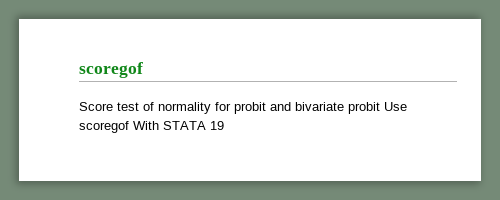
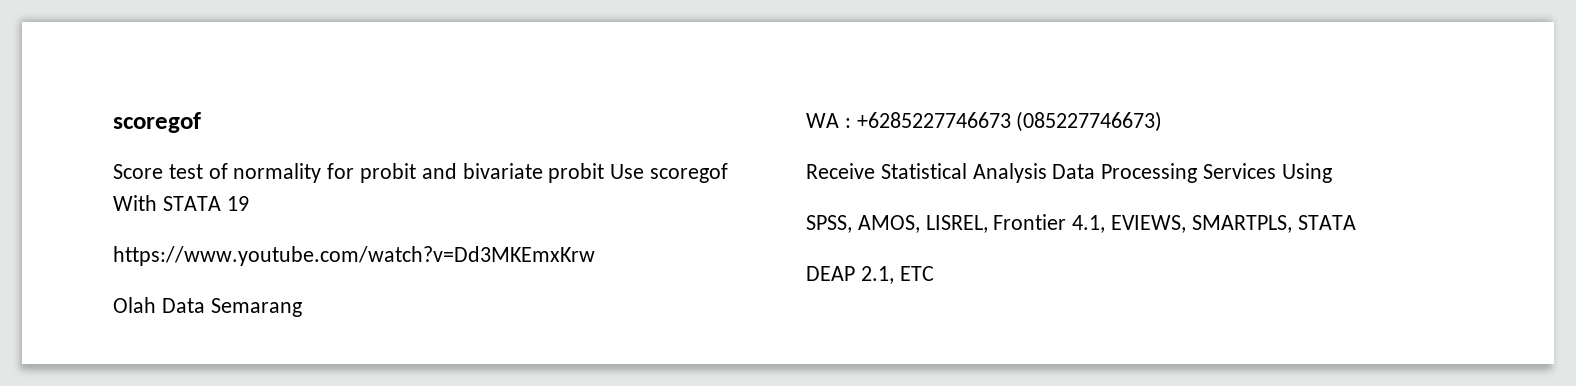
+ https://www.youtube.com/watch?v=Dd3MKEmxKrw
+ Olah Data Semarang
+ WA : +6285227746673 (085227746673)
+ Receive Statistical Analysis Data Processing Services Using
+ SPSS, AMOS, LISREL, Frontier 4.1, EVIEWS, SMARTPLS, STATA
+ DEAP 2.1, ETC

